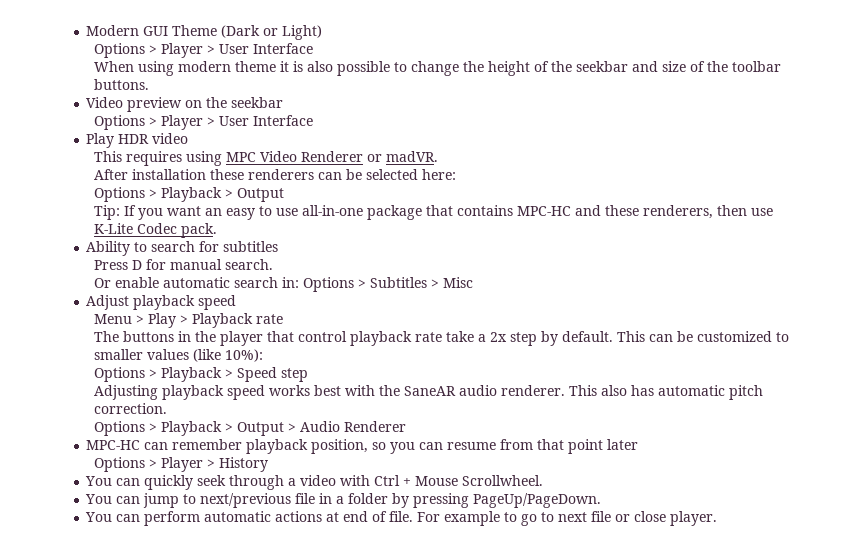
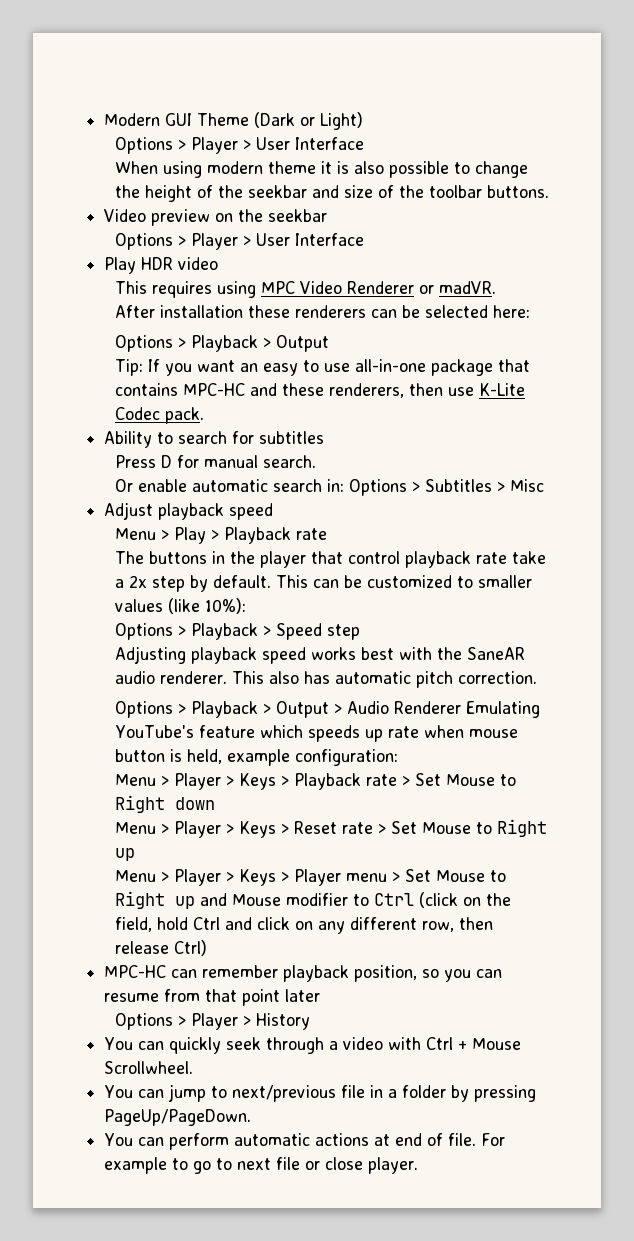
- Options > Playback > Output > Audio Renderer
+ Options > Playback > Output > Audio Renderer Emulating YouTube's feature which speeds up rate when mouse button is held, example configuration:
+ Menu > Player > Keys > Playback rate > Set Mouse to Right down
+ Menu > Player > Keys > Reset rate > Set Mouse to Right up
+ Menu > Player > Keys > Player menu > Set Mouse to Right up and Mouse modifier to Ctrl (click on the field, hold Ctrl and click on any different row, then release Ctrl)

